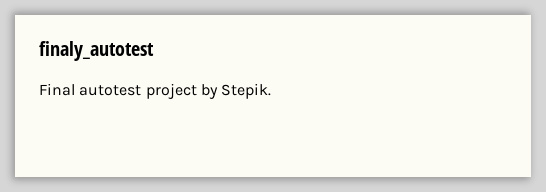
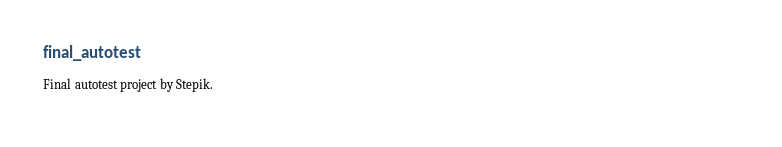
- finaly_autotest
+ final_autotest

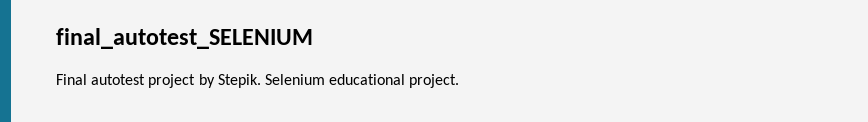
- final_autotest
+ final_autotest_SELENIUM
+ Selenium educational project.

